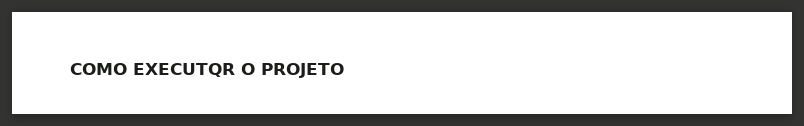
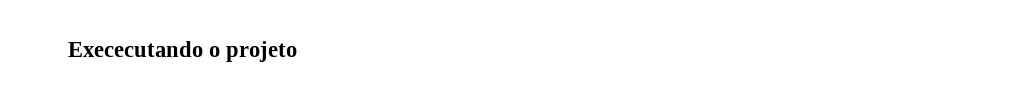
- COMO EXECUTQR O PROJETO
+ Exececutando o projeto

